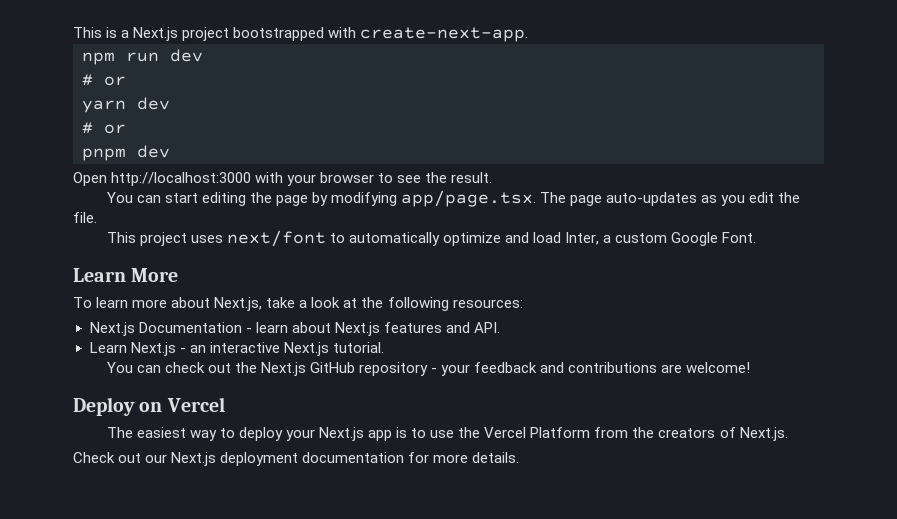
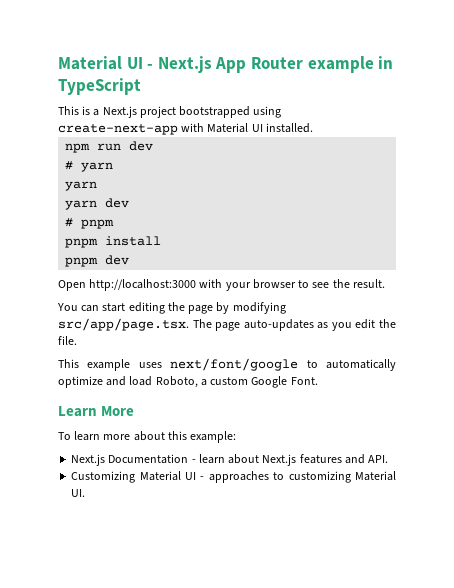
+ Material UI - Next.js App Router example in TypeScript
- This is a Next.js project bootstrapped with create-next-app.
+ This is a Next.js project bootstrapped using create-next-app with Material UI installed.
  npm run dev
- # or
+ # yarn
+ yarn
  yarn dev
- # or
+ # pnpm
+ pnpm install
- You can start editing the page by modifying app/page.tsx. The page auto-updates as you edit the file.
+ You can start editing the page by modifying src/app/page.tsx. The page auto-updates as you edit the file.
- This project uses next/font to automatically optimize and load Inter, a custom Google Font.
+ This example uses next/font/google to automatically optimize and load Roboto, a custom Google Font.
- To learn more about Next.js, take a look at the following resources:
+ To learn more about this example:
- Learn Next.js - an interactive Next.js tutorial.
- You can check out the Next.js GitHub repository - your feedback and contributions are welcome!
- Deploy on Vercel
- The easiest way to deploy your Next.js app is to use the Vercel Platform from the creators of Next.js.
- Check out our Next.js deployment documentation for more details.
+ Customizing Material UI - approaches to customizing Material UI.

